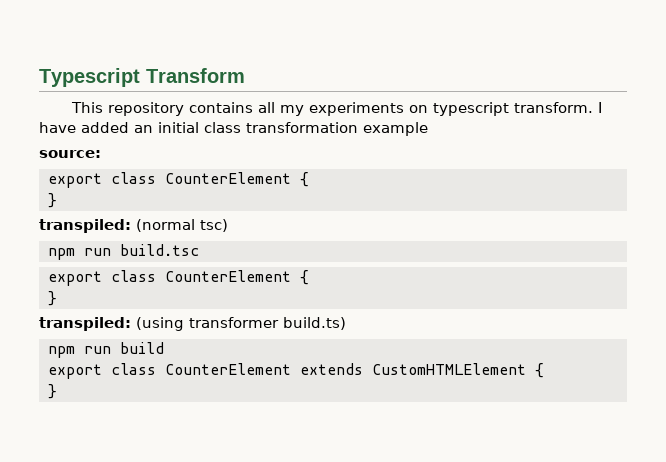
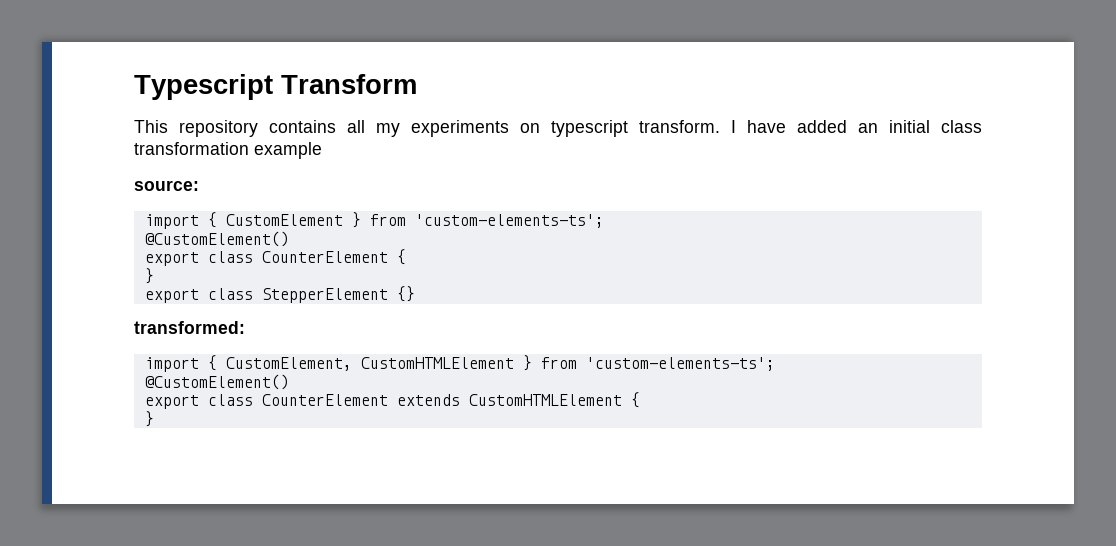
  source:
+ import { CustomElement } from 'custom-elements-ts';
+ @CustomElement()
  export class CounterElement {
  }
- transpiled: (normal tsc)
- npm run build.tsc
- export class CounterElement {
- }
- transpiled: (using transformer build.ts)
- npm run build
+ export class StepperElement {}
+ transformed:
+ import { CustomElement, CustomHTMLElement } from 'custom-elements-ts';
+ @CustomElement()

